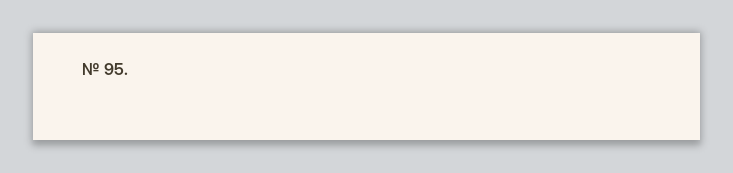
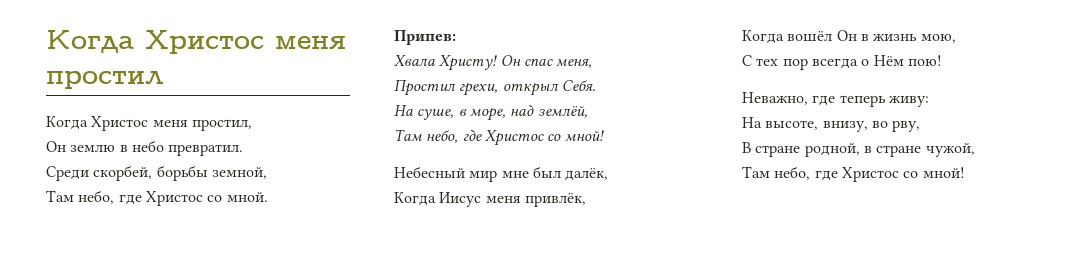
- № 95.
+ Когда Христос меня простил
+ Когда Христос меня простил,
+ Он землю в небо превратил.
+ Среди скорбей, борьбы земной,
+ Там небо, где Христос со мной.
+ Припев:
+ Хвала Христу! Он спас меня,
+ Простил грехи, открыл Себя.
+ На суше, в море, над землёй,
+ Там небо, где Христос со мной!
+ Небесный мир мне был далёк,
+ Когда Иисус меня привлёк,
+ Когда вошёл Он в жизнь мою,
+ С тех пор всегда о Нём пою!
+ Неважно, где теперь живу:
+ На высоте, внизу, во рву,
+ В стране родной, в стране чужой,
+ Там небо, где Христос со мной!

